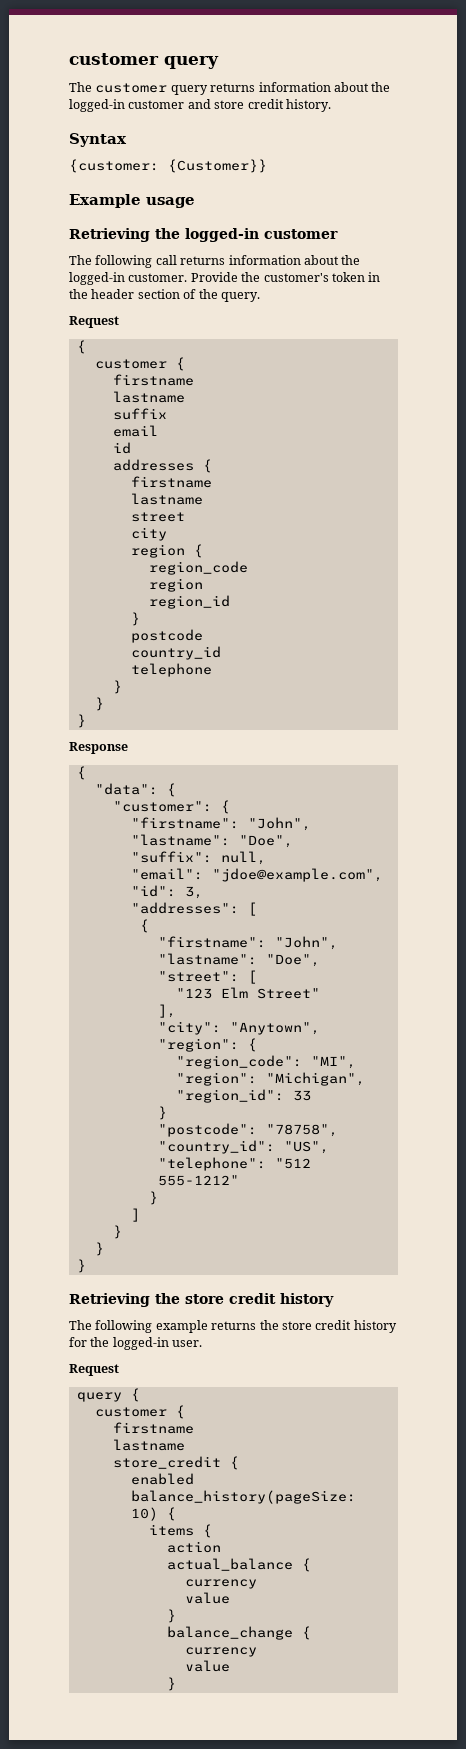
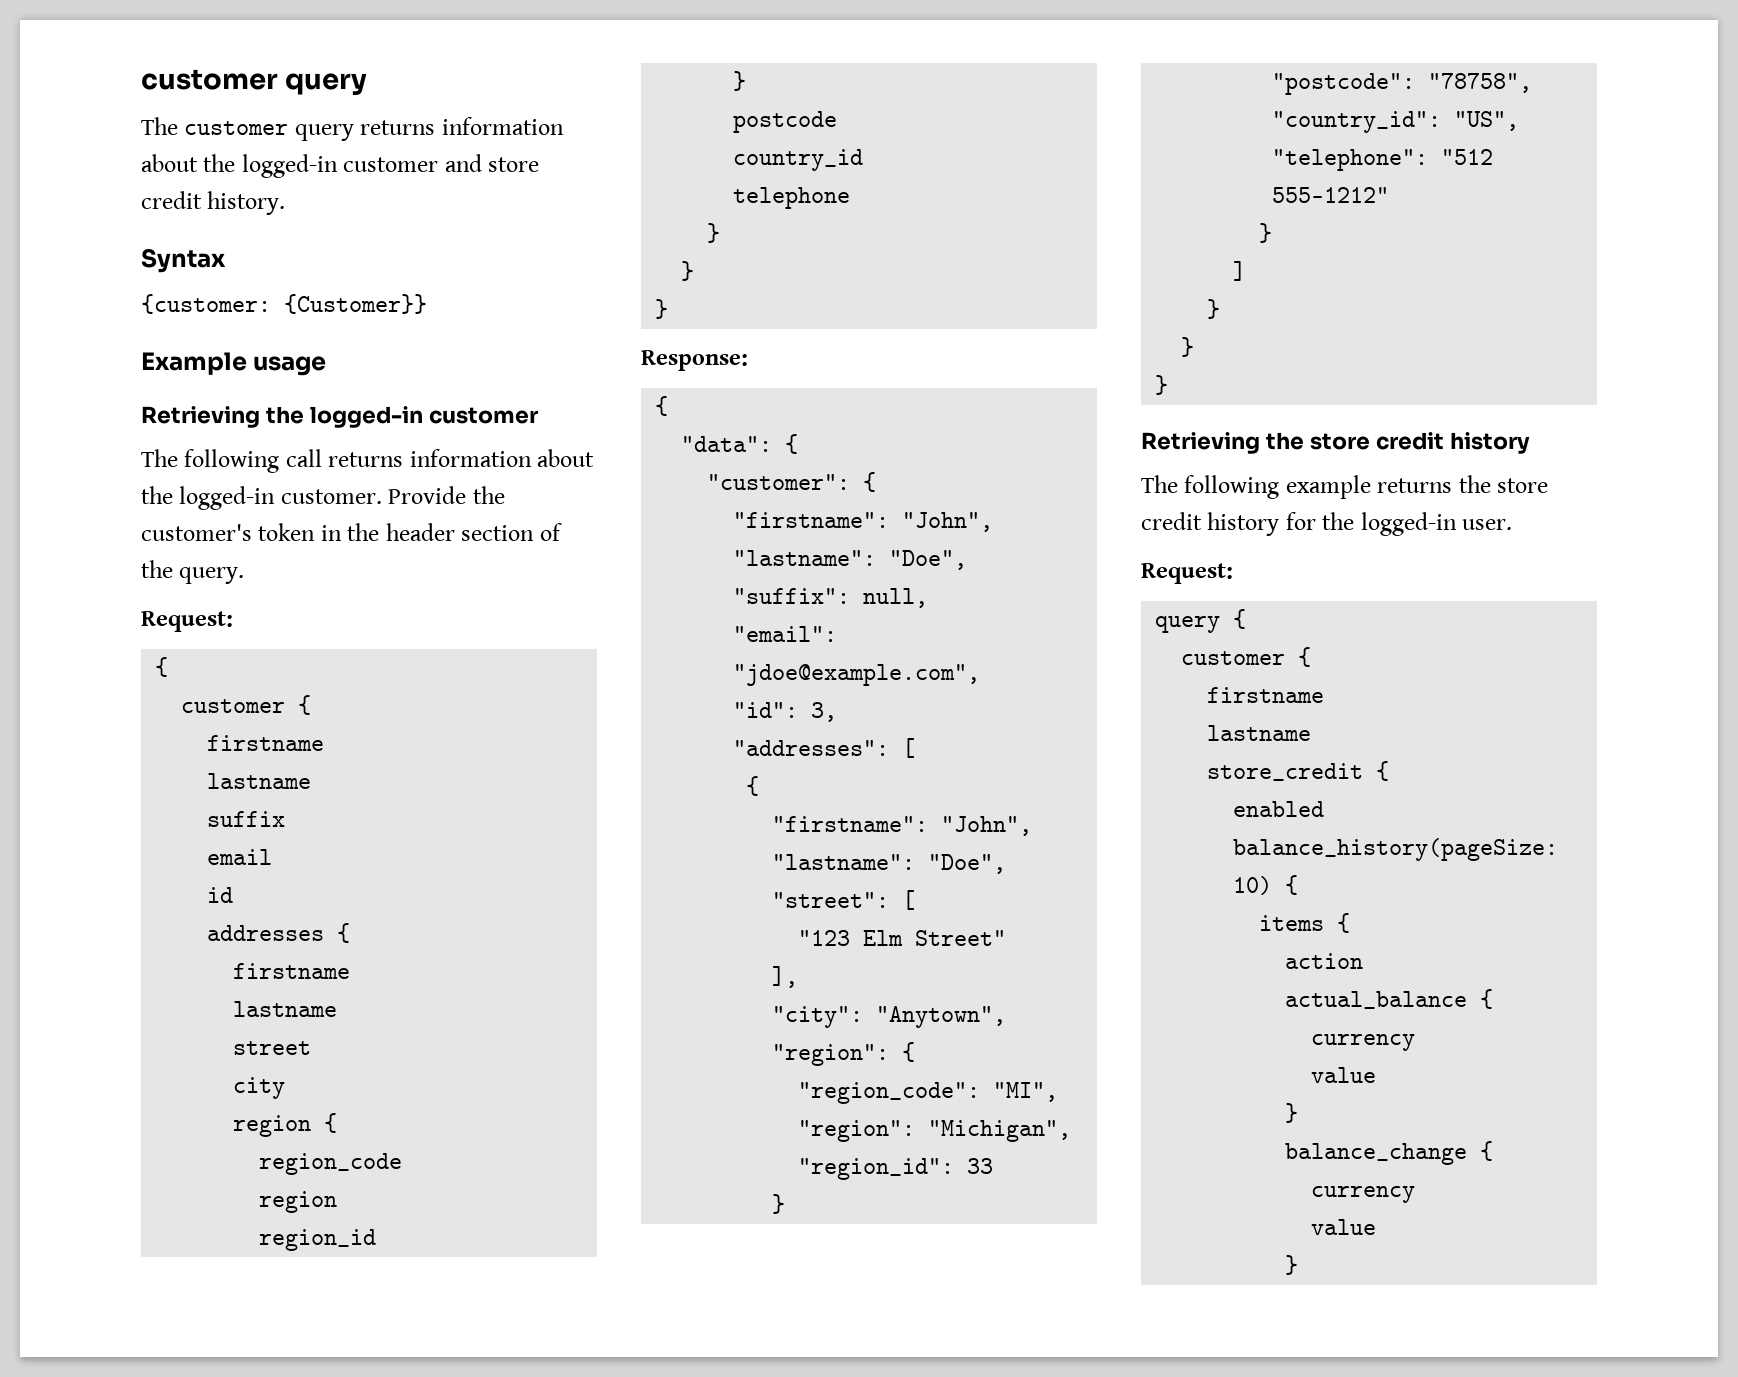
  Provide the customer's token in the header section of the query.
- Request
+ Request:
- Response
+ Response:
  The following example returns the store credit history for the logged-in user.
- Request
+ Request:

